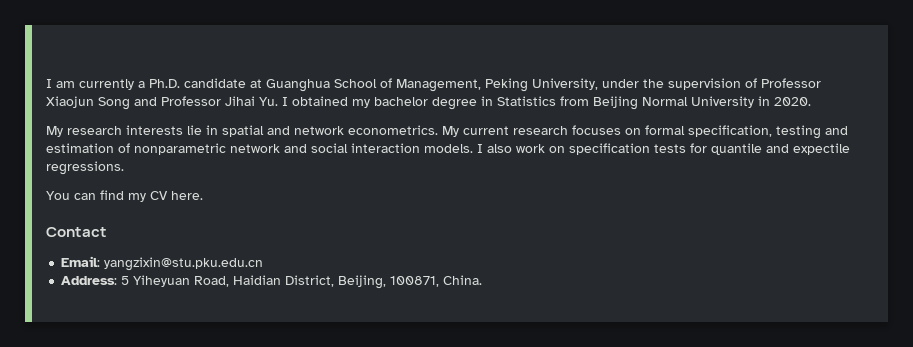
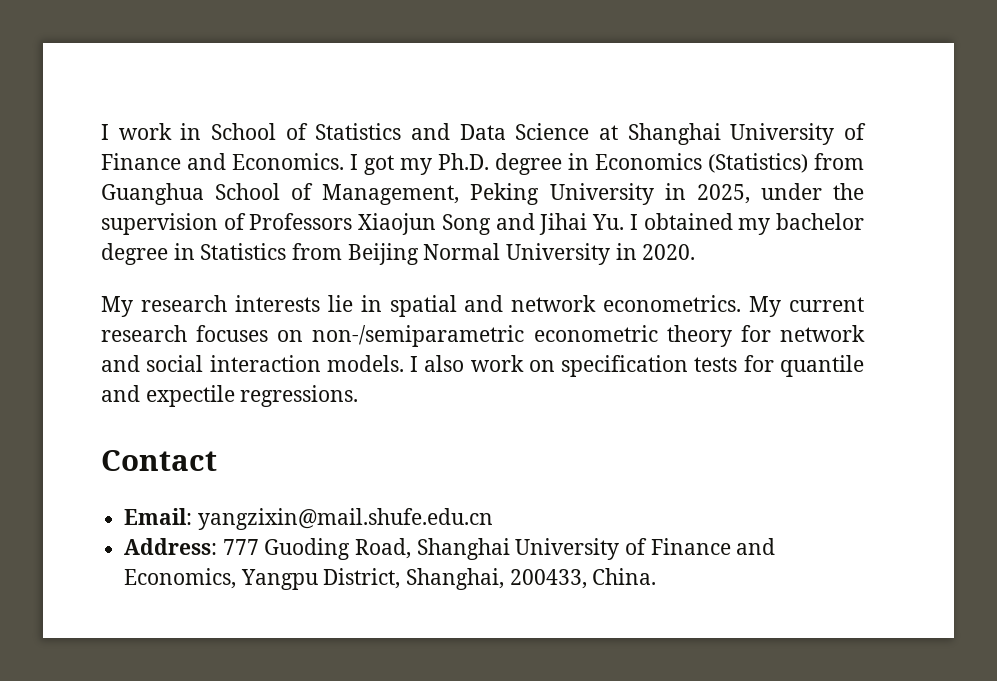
- I am currently a Ph.D. candidate at Guanghua School of Management, Peking University, under the supervision of Professor Xiaojun Song and Professor Jihai Yu. I obtained my bachelor degree in Statistics from Beijing Normal University in 2020.
+ I work in School of Statistics and Data Science at Shanghai University of Finance and Economics. I got my Ph.D. degree in Economics (Statistics) from Guanghua School of Management, Peking University in 2025, under the supervision of Professors Xiaojun Song and Jihai Yu. I obtained my bachelor degree in Statistics from Beijing Normal University in 2020.
- My current research focuses on formal specification, testing and estimation of nonparametric network and social interaction models.
+ My current research focuses on non-/semiparametric econometric theory for network and social interaction models.
- You can find my CV here.
- Email: yangzixin@stu.pku.edu.cn
+ Email: yangzixin@mail.shufe.edu.cn
- Address: 5 Yiheyuan Road, Haidian District, Beijing, 100871, China.
+ Address: 777 Guoding Road, Shanghai University of Finance and Economics, Yangpu District, Shanghai, 200433, China.

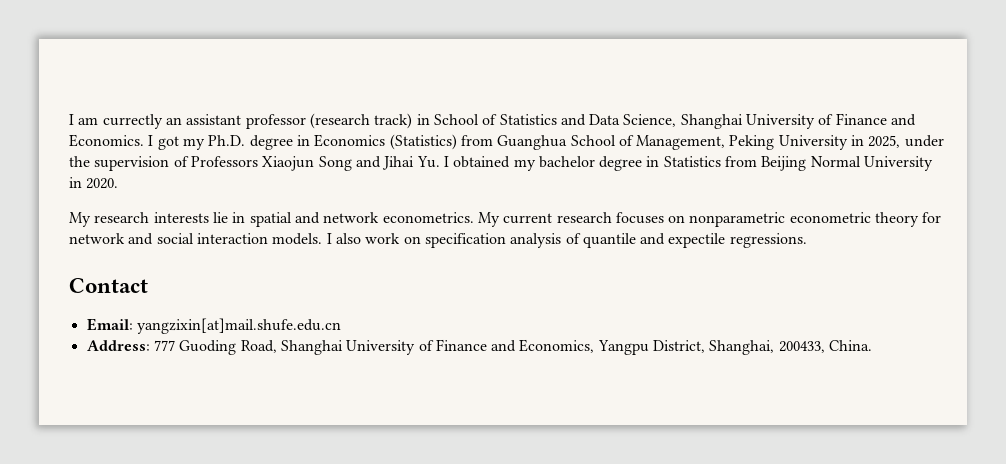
- I work in School of Statistics and Data Science at Shanghai University of Finance and Economics.
+ I am currectly an assistant professor (research track) in School of Statistics and Data Science, Shanghai University of Finance and Economics.
- My current research focuses on non-/semiparametric econometric theory for network and social interaction models.
+ My current research focuses on nonparametric econometric theory for network and social interaction models.
- I also work on specification tests for quantile and expectile regressions.
+ I also work on specification analysis of quantile and expectile regressions.
- Email: yangzixin@mail.shufe.edu.cn
+ Email: yangzixin[at]mail.shufe.edu.cn

